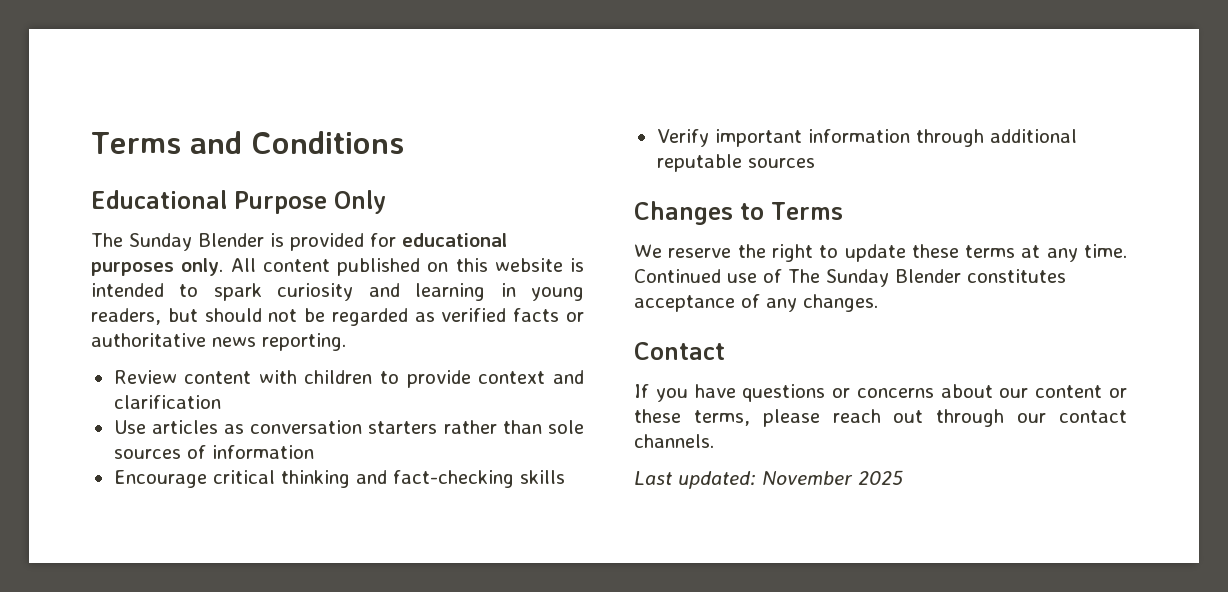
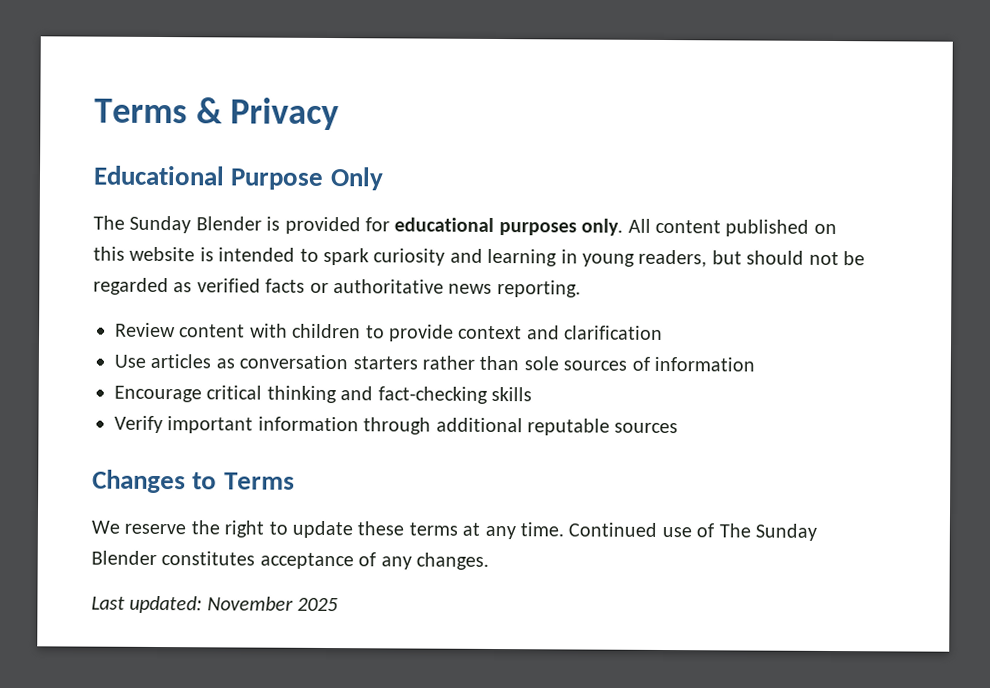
- Terms and Conditions
+ Terms & Privacy
- Contact
- If you have questions or concerns about our content or these terms, please reach out through our contact channels.

